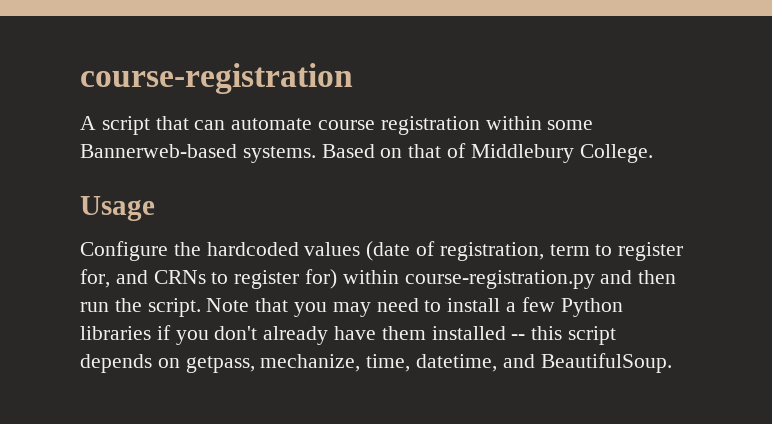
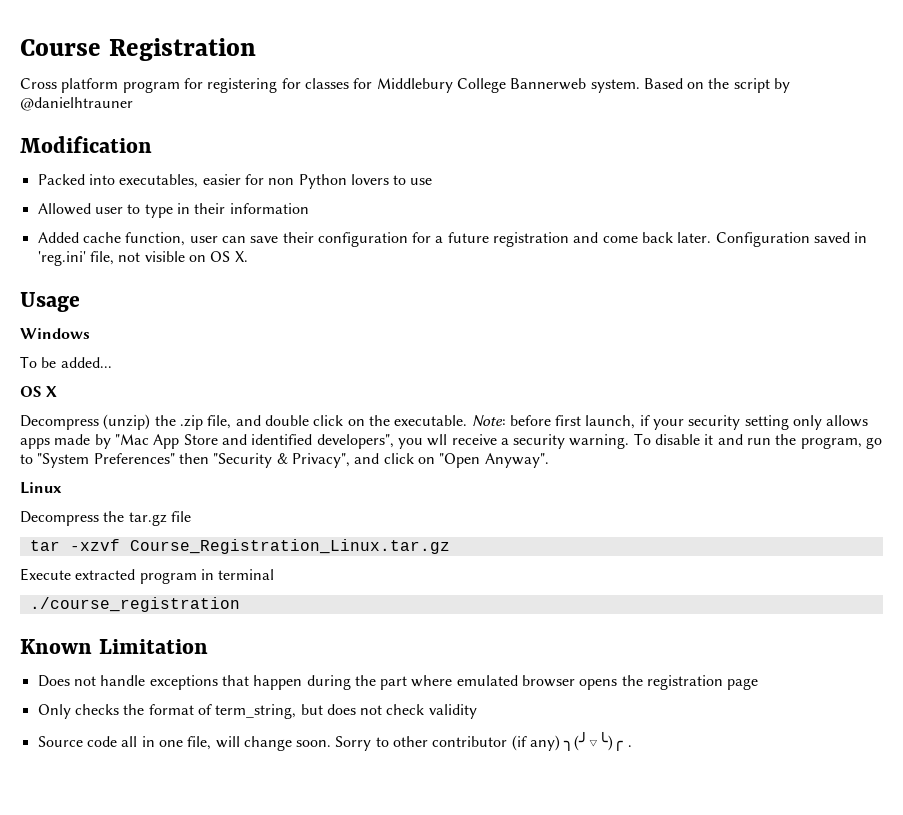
- course-registration
- A script that can automate course registration within some Bannerweb-based systems. Based on that of Middlebury College.
+ Course Registration
+ Cross platform program for registering for classes for Middlebury College Bannerweb system. Based on the script by @danielhtrauner
+ Modification
+ Packed into executables, easier for non Python lovers to use
+ Allowed user to type in their information
+ Added cache function, user can save their configuration for a future registration and come back later. Configuration saved in 'reg.ini' file, not visible on OS X.
  Usage
- Configure the hardcoded values (date of registration, term to register for, and CRNs to register for) within course-registration.py and then run the script. Note that you may need to install a few Python libraries if you don't already have them installed -- this script depends on getpass, mechanize, time, datetime, and BeautifulSoup.
+ Windows
+ To be added...
+ OS X
+ Decompress (unzip) the .zip file, and double click on the executable. Note: before first launch, if your security setting only allows apps made by "Mac App Store and identified developers", you wll receive a security warning. To disable it and run the program, go to "System Preferences" then "Security & Privacy", and click on "Open Anyway".
+ Linux
+ Decompress the tar.gz file
+ tar -xzvf Course_Registration_Linux.tar.gz
+ Execute extracted program in terminal
+ ./course_registration
+ Known Limitation
+ Does not handle exceptions that happen during the part where emulated browser opens the registration page
+ Only checks the format of term_string, but does not check validity
+ Source code all in one file, will change soon. Sorry to other contributor (if any) ╮(╯▽╰)╭ .

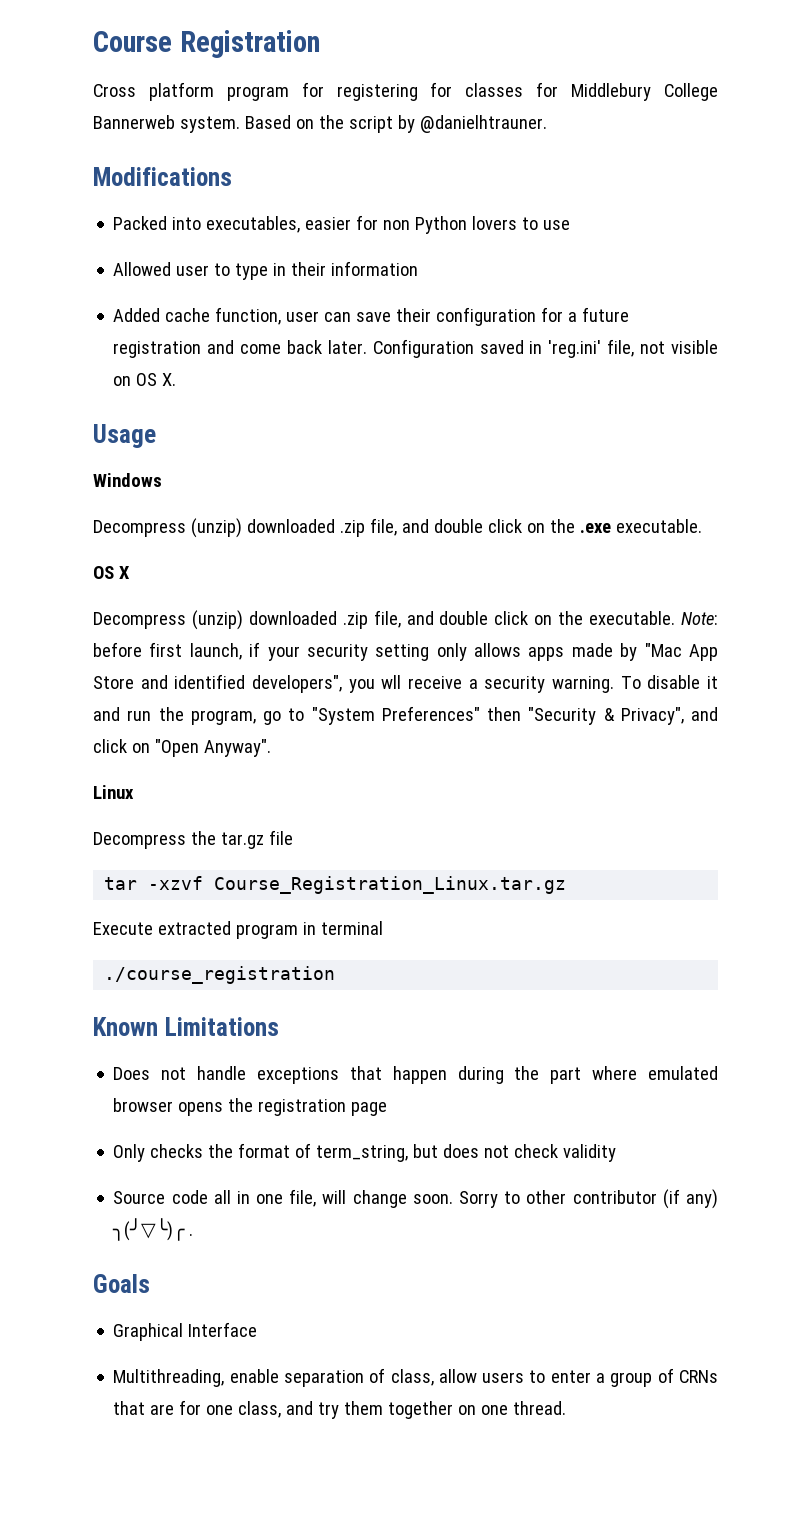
- Based on the script by @danielhtrauner
- Modification
+ Based on the script by @danielhtrauner.
+ Modifications
- To be added...
+ Decompress (unzip) downloaded .zip file, and double click on the .exe executable.
- Decompress (unzip) the .zip file, and double click on the executable.
+ Decompress (unzip) downloaded .zip file, and double click on the executable.
- Known Limitation
+ Known Limitations
+ Goals
+ Graphical Interface
+ Multithreading, enable separation of class, allow users to enter a group of CRNs that are for one class, and try them together on one thread.

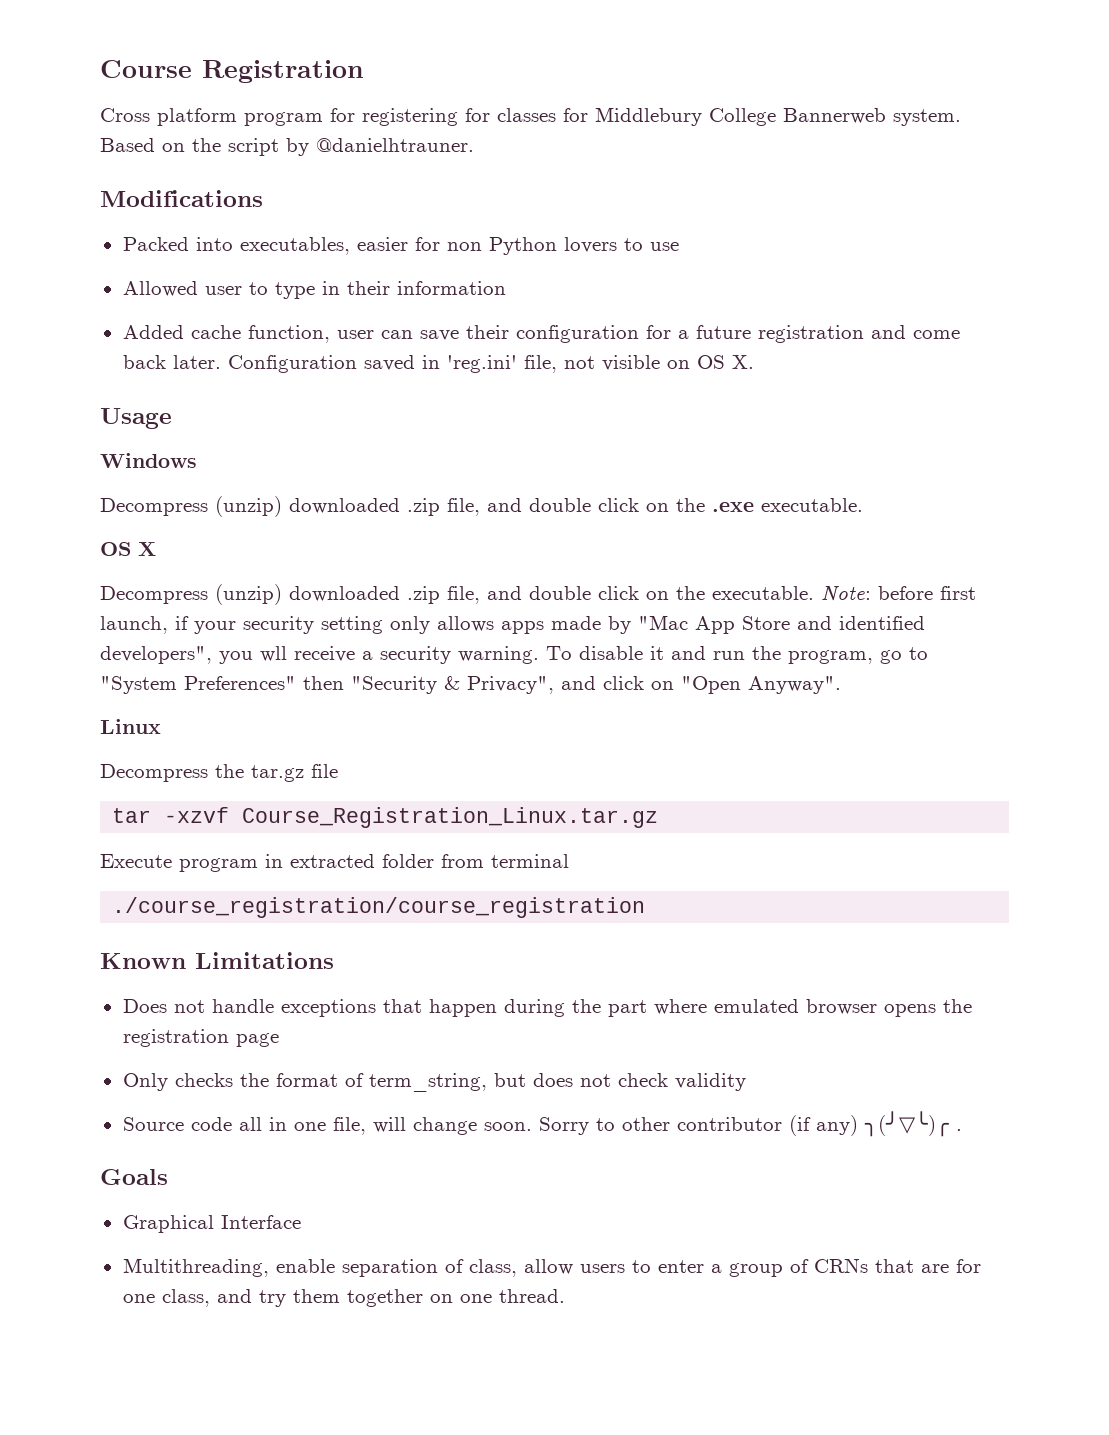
- Execute extracted program in terminal
+ Execute program in extracted folder from terminal
- ./course_registration
+ ./course_registration/course_registration

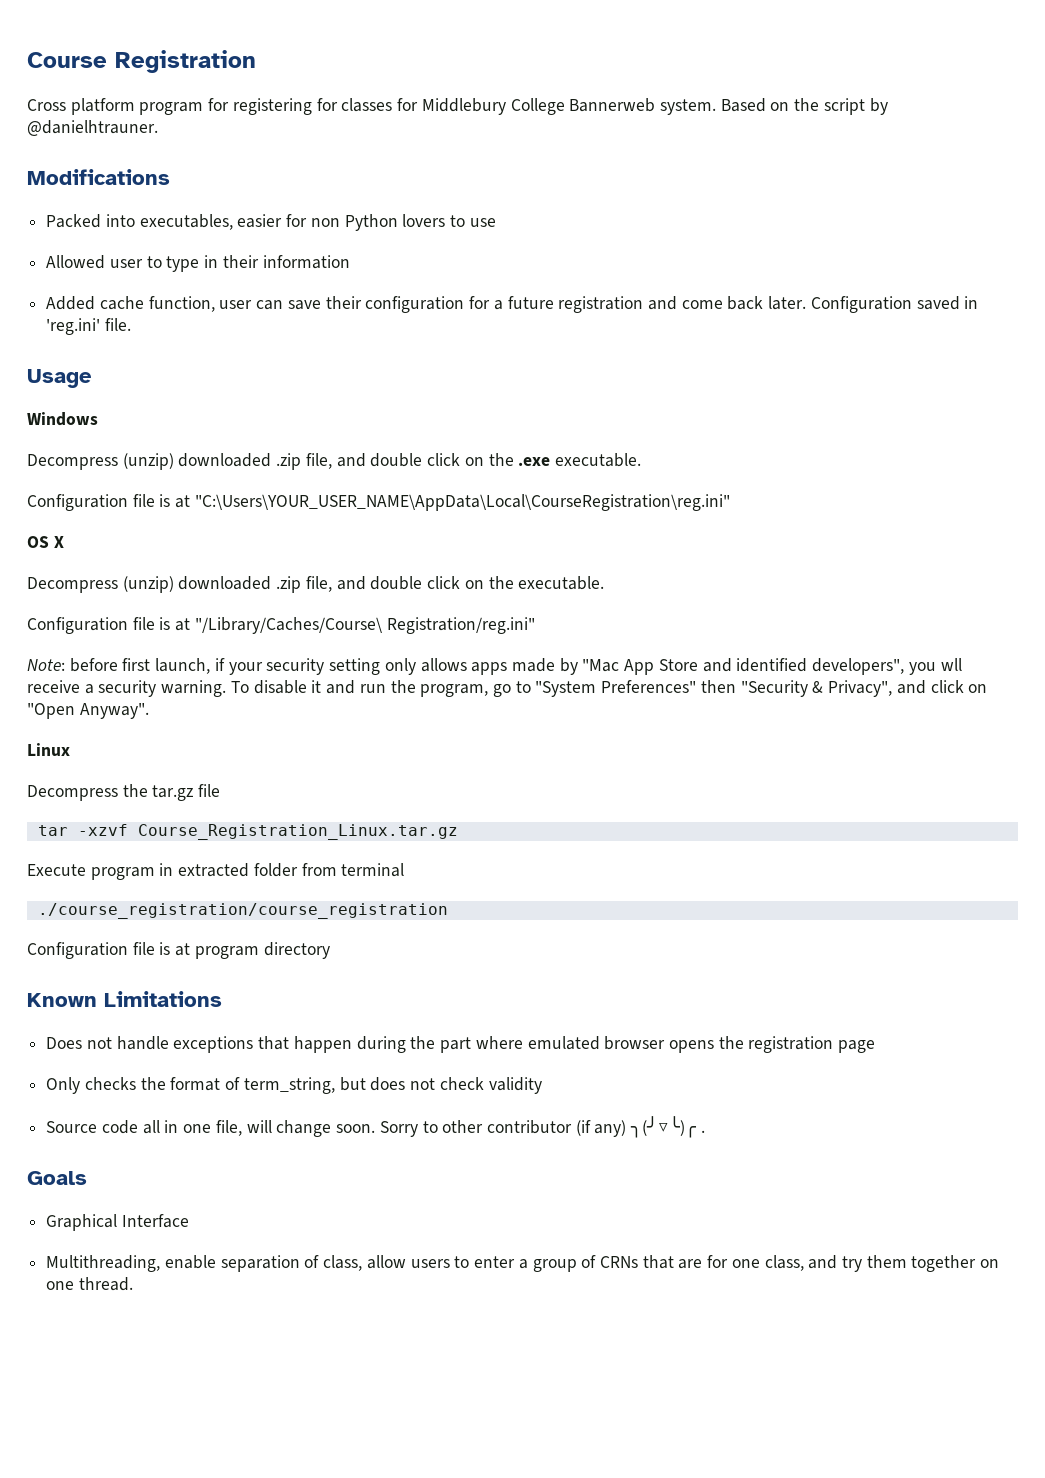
- Configuration saved in 'reg.ini' file, not visible on OS X.
+ Configuration saved in 'reg.ini' file.
+ Configuration file is at "C:\Users\YOUR_USER_NAME\AppData\Local\CourseRegistration\reg.ini"
- Decompress (unzip) downloaded .zip file, and double click on the executable. Note: before first launch, if your security setting only allows apps made by "Mac App Store and identified developers", you wll receive a security warning.
+ Decompress (unzip) downloaded .zip file, and double click on the executable.
+ Configuration file is at "/Library/Caches/Course\ Registration/reg.ini"
+ Note: before first launch, if your security setting only allows apps made by "Mac App Store and identified developers", you wll receive a security warning.
+ Configuration file is at program directory

